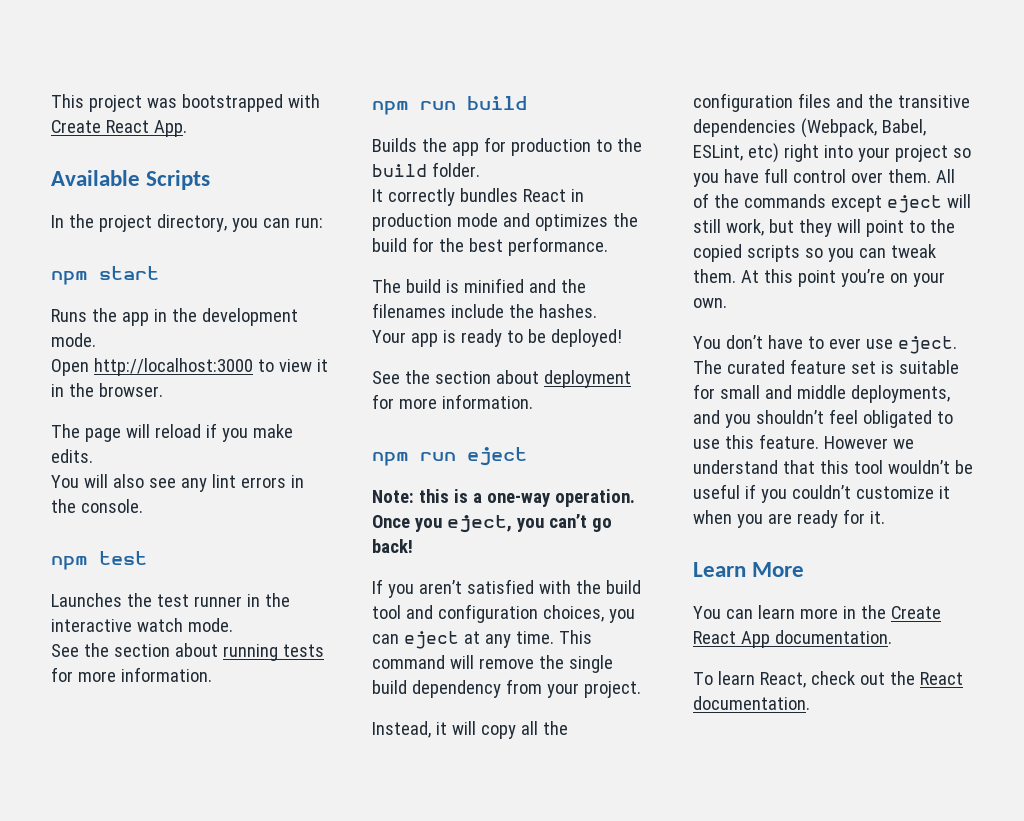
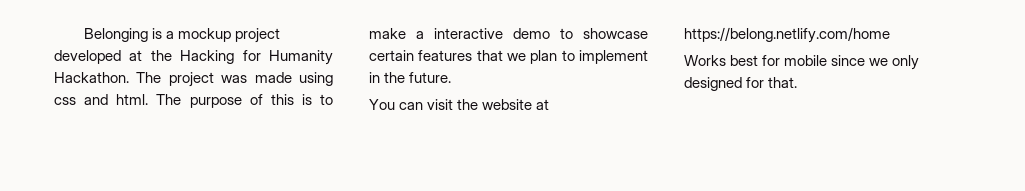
- This project was bootstrapped with Create React App.
- Available Scripts
- In the project directory, you can run:
- npm start
- Runs the app in the development mode.
- Open http://localhost:3000 to view it in the browser.
- The page will reload if you make edits.
- You will also see any lint errors in the console.
- npm test
- Launches the test runner in the interactive watch mode.
- See the section about running tests for more information.
- npm run build
- Builds the app for production to the build folder.
- It correctly bundles React in production mode and optimizes the build for the best performance.
- The build is minified and the filenames include the hashes.
- Your app is ready to be deployed!
- See the section about deployment for more information.
- npm run eject
- Note: this is a one-way operation. Once you eject, you can’t go back!
- If you aren’t satisfied with the build tool and configuration choices, you can eject at any time. This command will remove the single build dependency from your project.
- Instead, it will copy all the configuration files and the transitive dependencies (Webpack, Babel, ESLint, etc) right into your project so you have full control over them. All of the commands except eject will still work, but they will point to the copied scripts so you can tweak them. At this point you’re on your own.
- You don’t have to ever use eject. The curated feature set is suitable for small and middle deployments, and you shouldn’t feel obligated to use this feature. However we understand that this tool wouldn’t be useful if you couldn’t customize it when you are ready for it.
- Learn More
- You can learn more in the Create React App documentation.
- To learn React, check out the React documentation.
+ Belonging is a mockup project developed at the Hacking for Humanity Hackathon. The project was made using css and html. The purpose of this is to make a interactive demo to showcase certain features that we plan to implement in the future.
+ You can visit the website at https://belong.netlify.com/home
+ Works best for mobile since we only designed for that.

